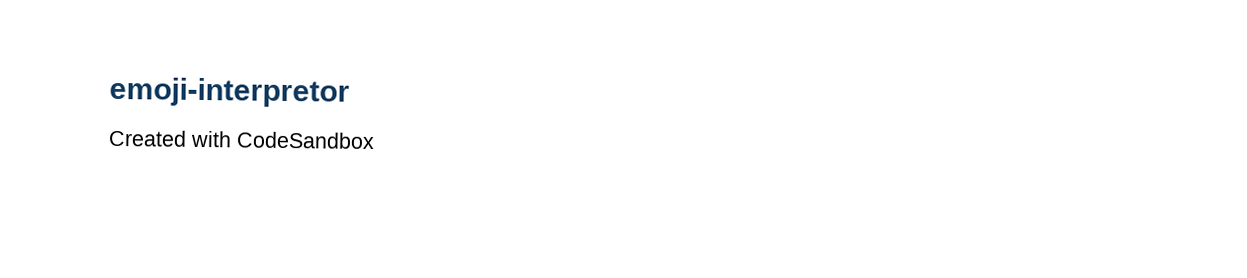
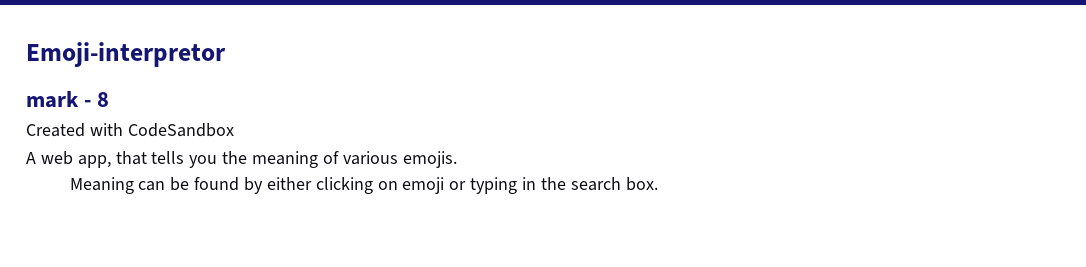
- emoji-interpretor
+ Emoji-interpretor
+ mark - 8
+ A web app, that tells you the meaning of various emojis.
+ Meaning can be found by either clicking on emoji or typing in the search box.

